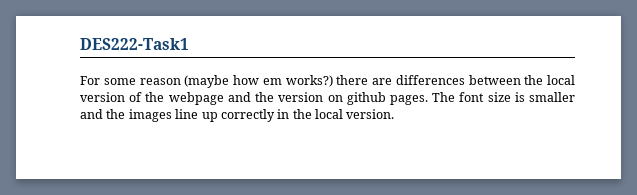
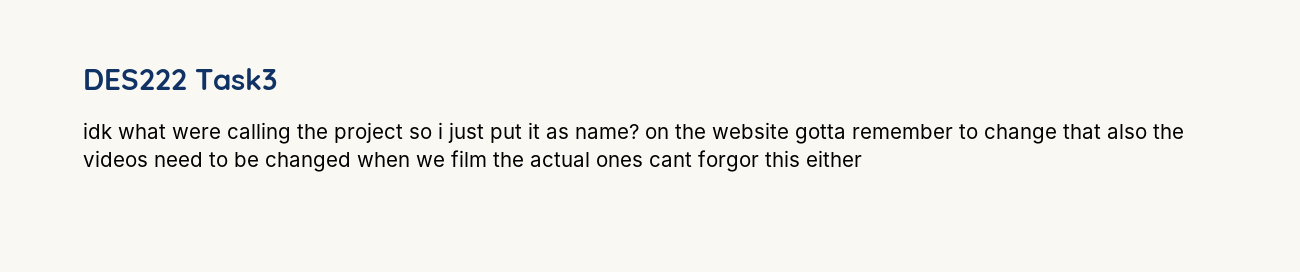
- DES222-Task1
- For some reason (maybe how em works?) there are differences between the local version of the webpage and the version on github pages. The font size is smaller and the images line up correctly in the local version.
+ DES222 Task3
+ idk what were calling the project so i just put it as name? on the website gotta remember to change that also the videos need to be changed when we film the actual ones cant forgor this either

